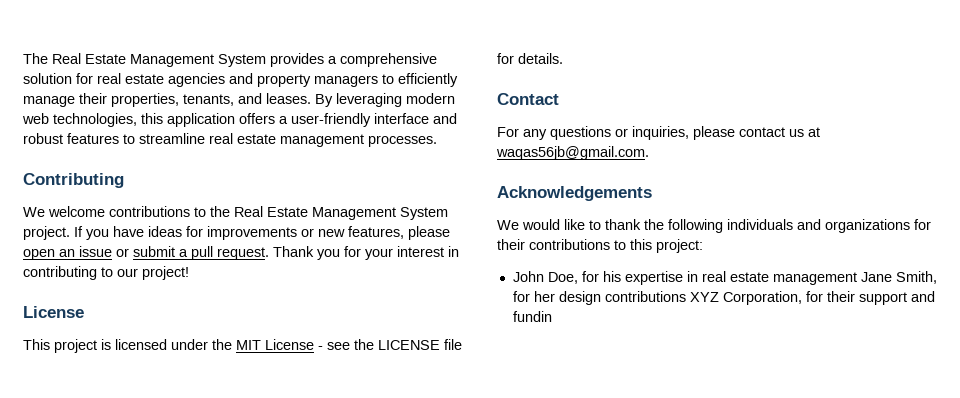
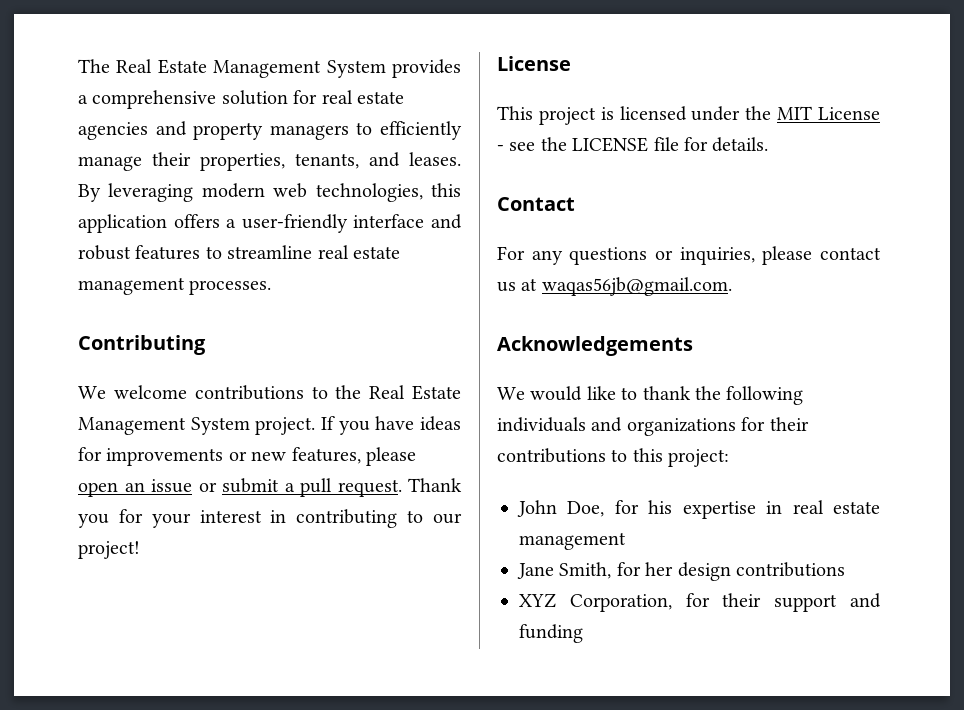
- John Doe, for his expertise in real estate management Jane Smith, for her design contributions XYZ Corporation, for their support and fundin
+ John Doe, for his expertise in real estate management
+ Jane Smith, for her design contributions
+ XYZ Corporation, for their support and funding

